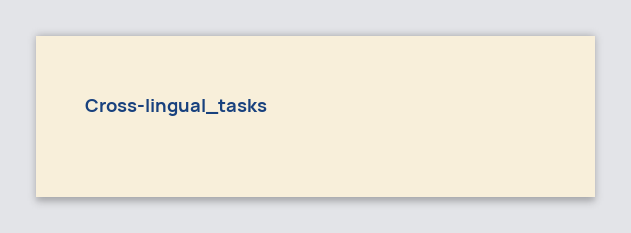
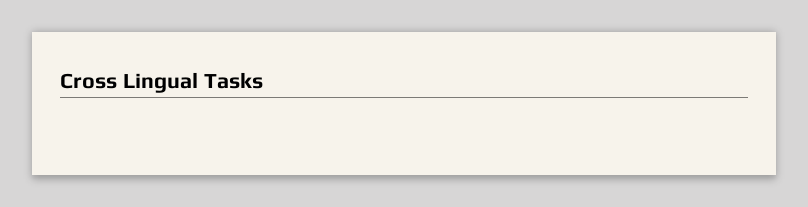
- Cross-lingual_tasks
+ Cross Lingual Tasks

